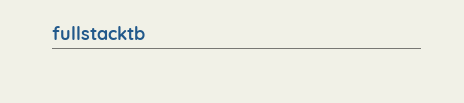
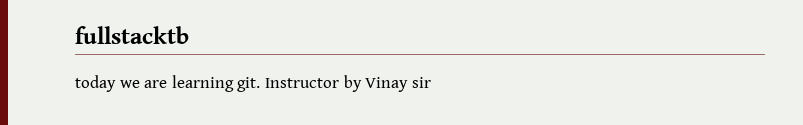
+ today we are learning git. Instructor by Vinay sir

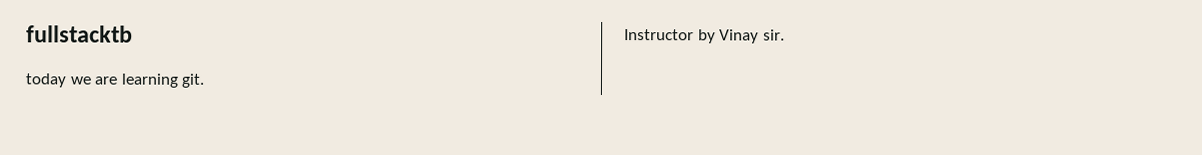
- today we are learning git. Instructor by Vinay sir
+ today we are learning git.
+ Instructor by Vinay sir.

